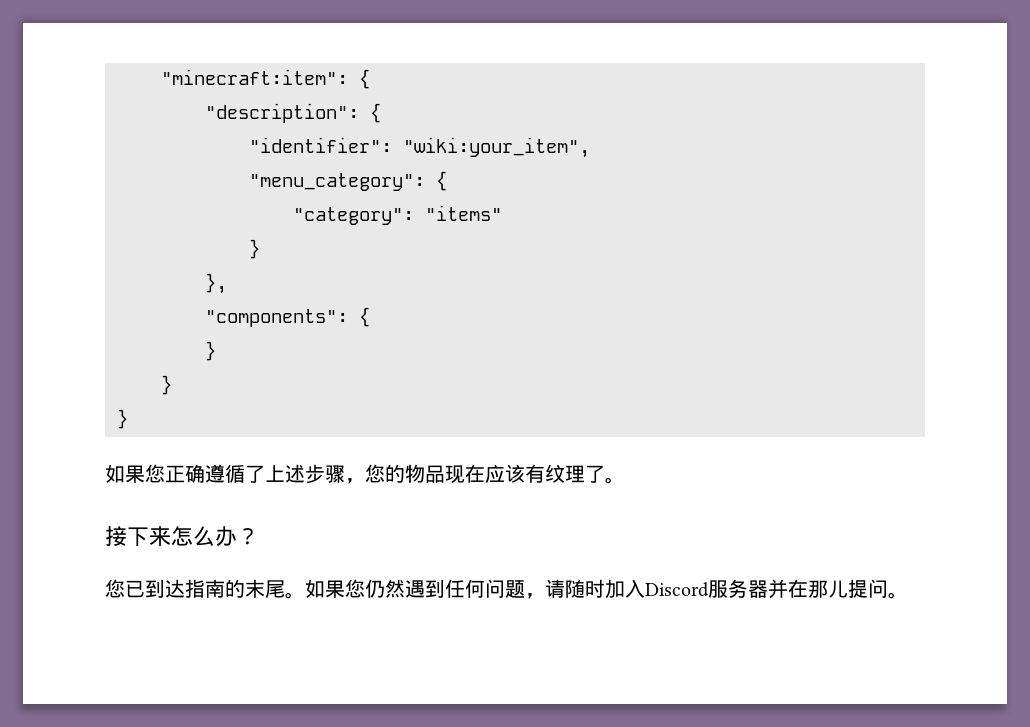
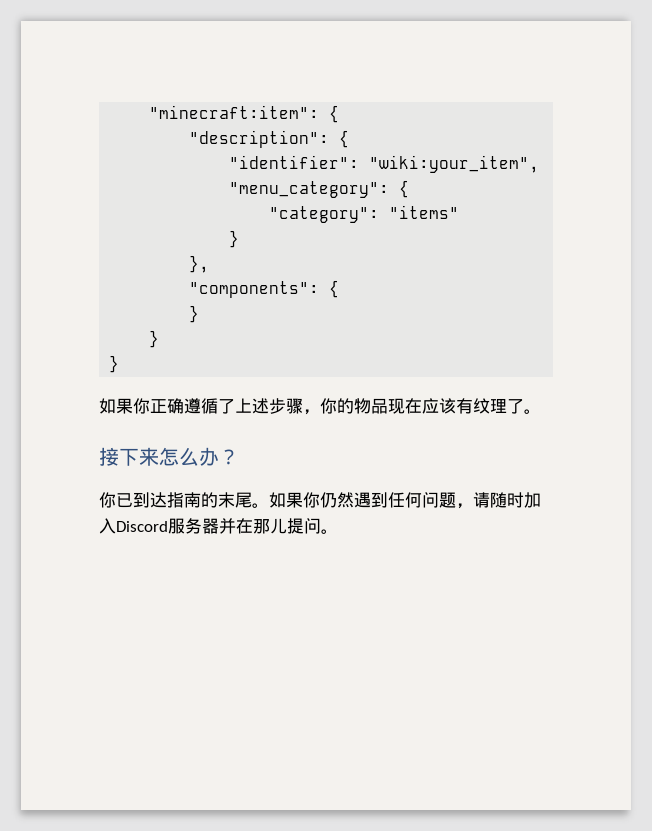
- 如果您正确遵循了上述步骤，您的物品现在应该有纹理了。
+ 如果你正确遵循了上述步骤，你的物品现在应该有纹理了。
- 您已到达指南的末尾。
+ 你已到达指南的末尾。
- 如果您仍然遇到任何问题，请随时加入Discord服务器并在那儿提问。
+ 如果你仍然遇到任何问题，请随时加入Discord服务器并在那儿提问。

